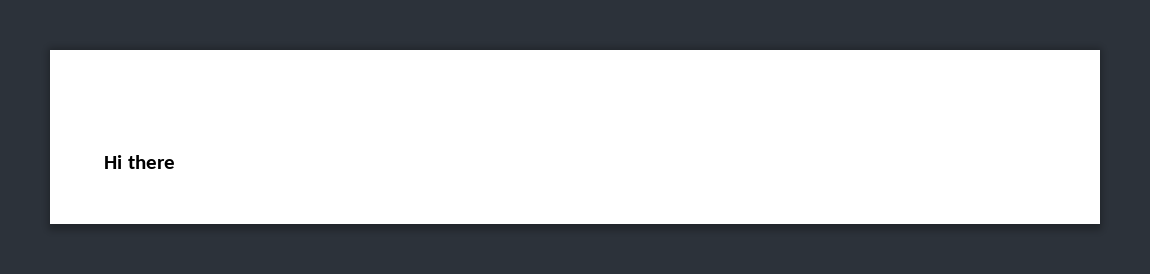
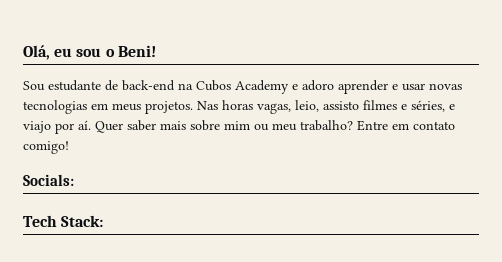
- Hi there
+ Olá, eu sou o Beni!
+ Sou estudante de back-end na Cubos Academy e adoro aprender e usar novas tecnologias em meus projetos. Nas horas vagas, leio, assisto filmes e séries, e viajo por aí. Quer saber mais sobre mim ou meu trabalho? Entre em contato comigo!
+ Socials:
+ Tech Stack:

